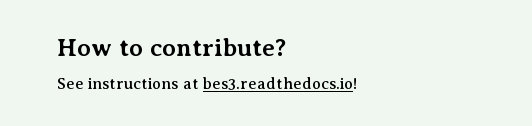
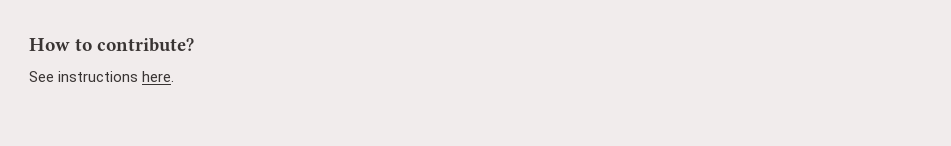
- See instructions at bes3.readthedocs.io!
+ See instructions here.

